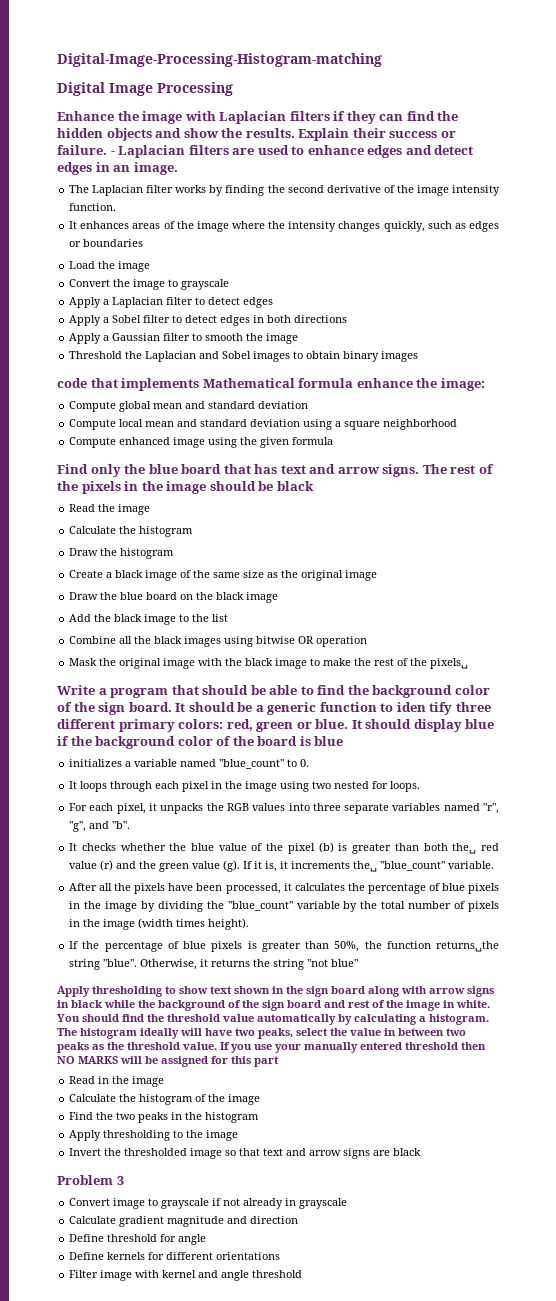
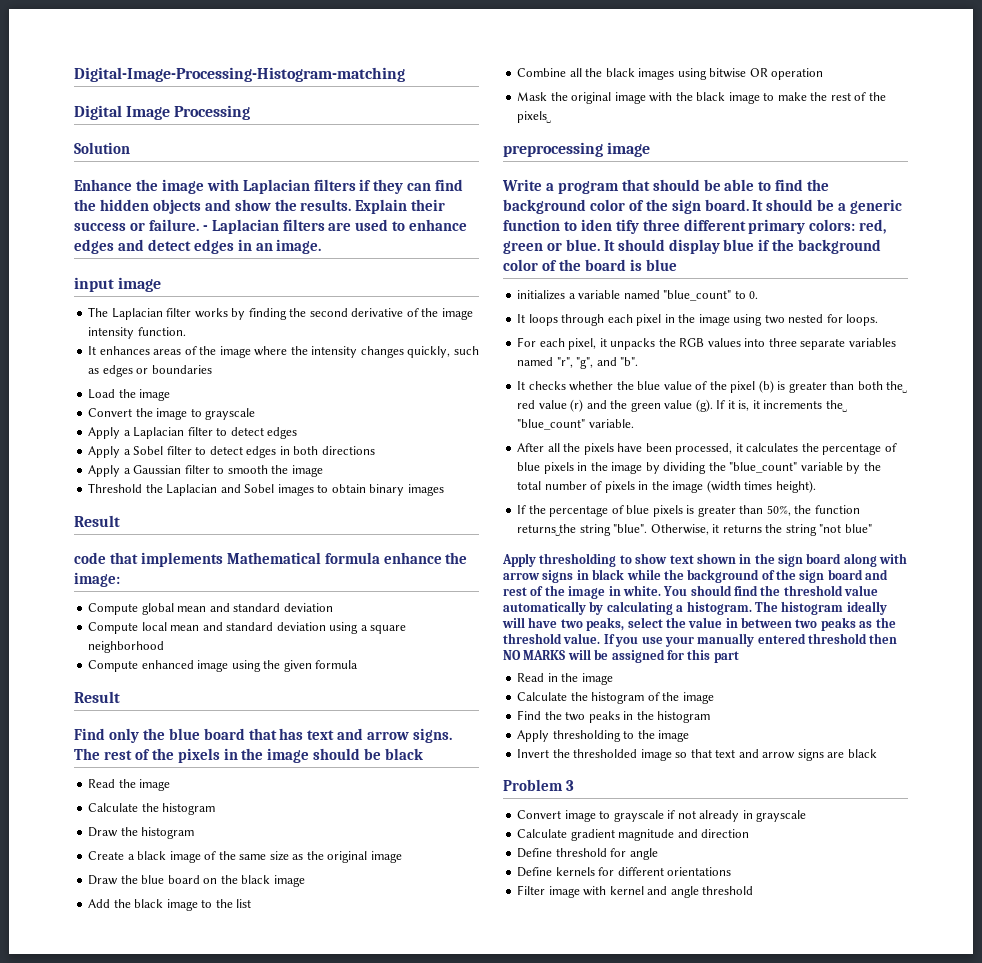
+ Solution
+ input image
  Threshold the Laplacian and Sobel images to obtain binary images
+ Result
  Compute enhanced image using the given formula
+ Result
+ preprocessing image

